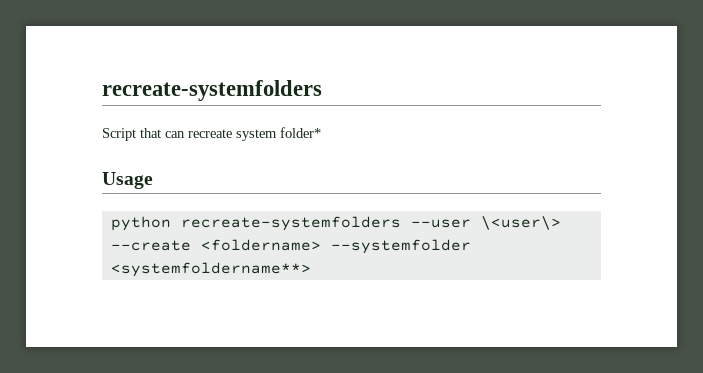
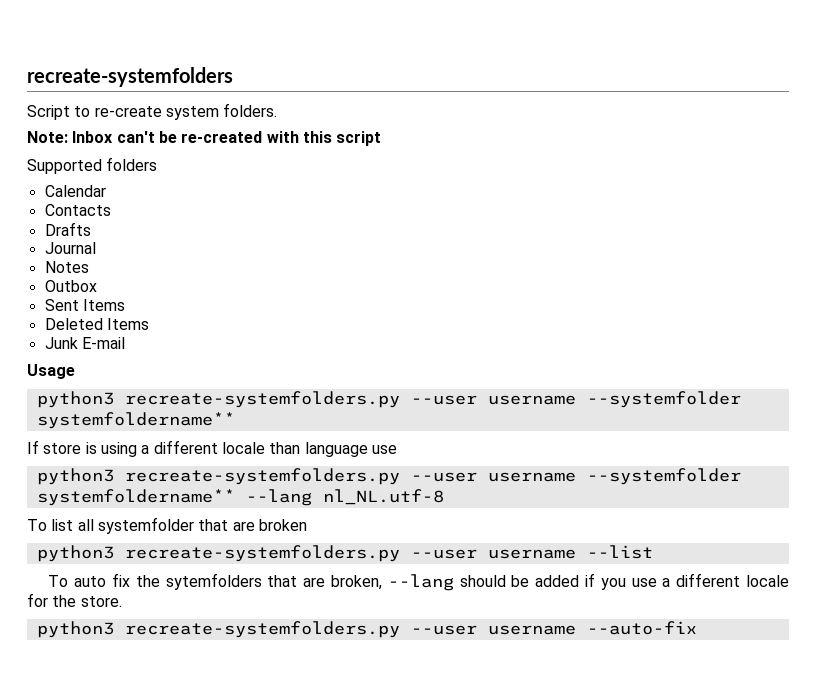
- Script that can recreate system folder*
+ Script to re-create system folders.
+ Note: Inbox can't be re-created with this script
+ Supported folders
+ Calendar
+ Contacts
+ Drafts
+ Journal
+ Notes
+ Outbox
+ Sent Items
+ Deleted Items
+ Junk E-mail
  Usage
- python recreate-systemfolders --user \<user\> --create <foldername> --systemfolder <systemfoldername**>
+ python3 recreate-systemfolders.py --user username --systemfolder systemfoldername**
+ If store is using a different locale than language use
+ python3 recreate-systemfolders.py --user username --systemfolder systemfoldername** --lang nl_NL.utf-8
+ To list all systemfolder that are broken
+ python3 recreate-systemfolders.py --user username --list
+ To auto fix the sytemfolders that are broken, --lang should be added if you use a different locale for the store.
+ python3 recreate-systemfolders.py --user username --auto-fix

